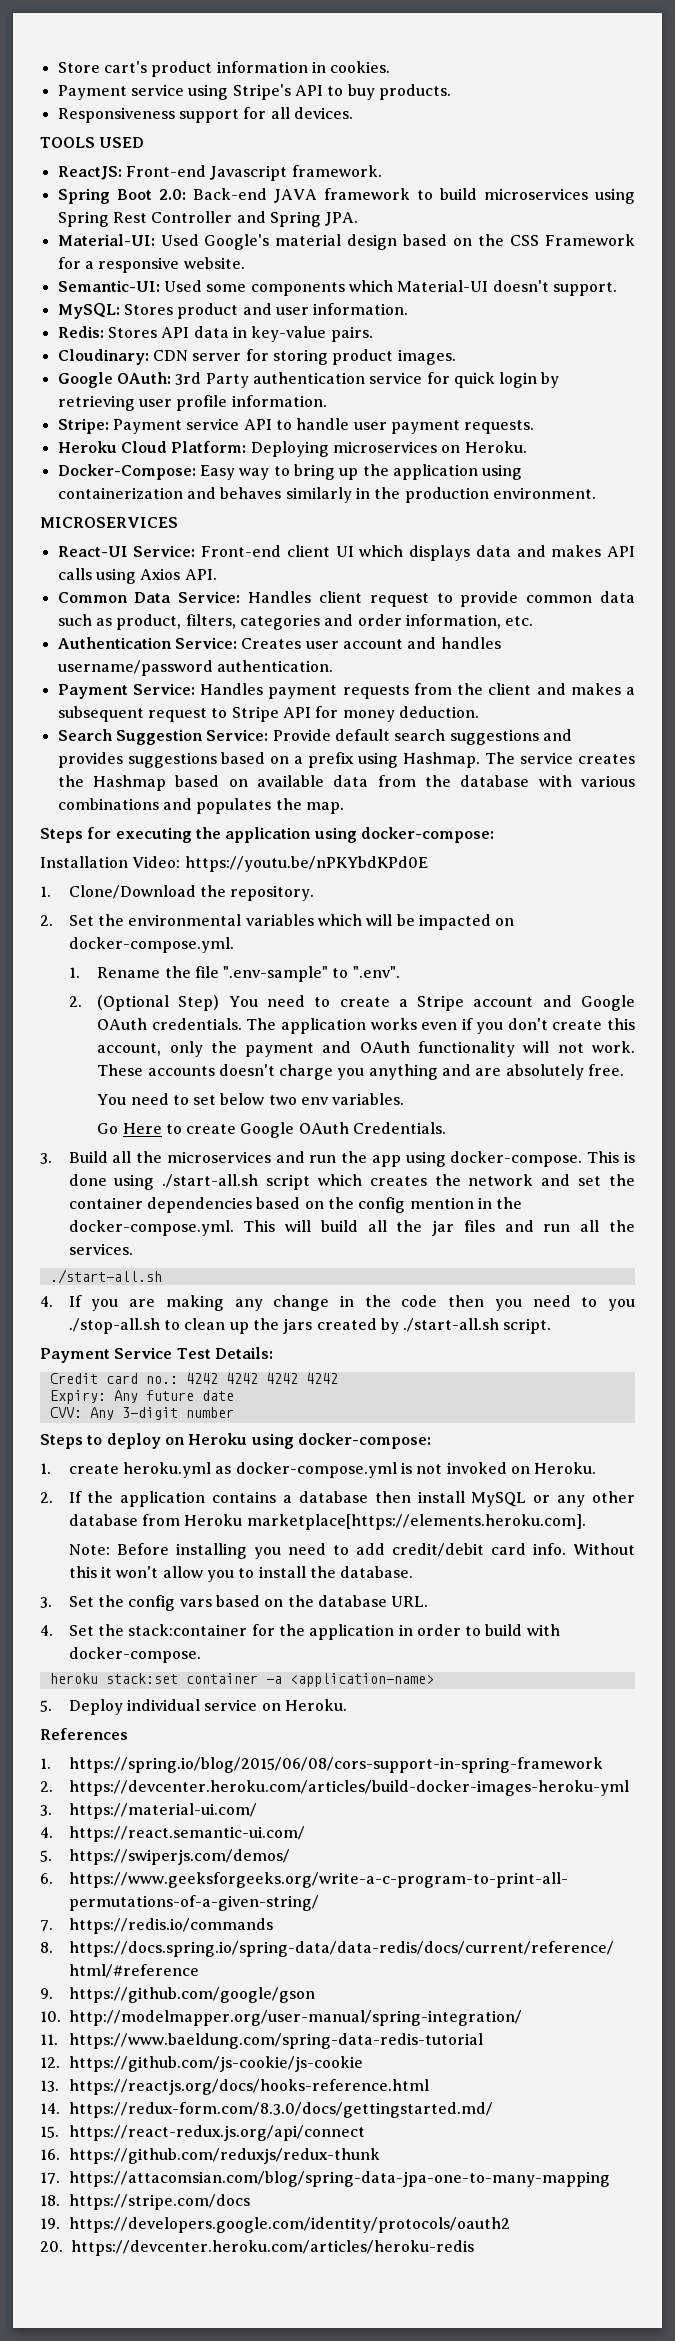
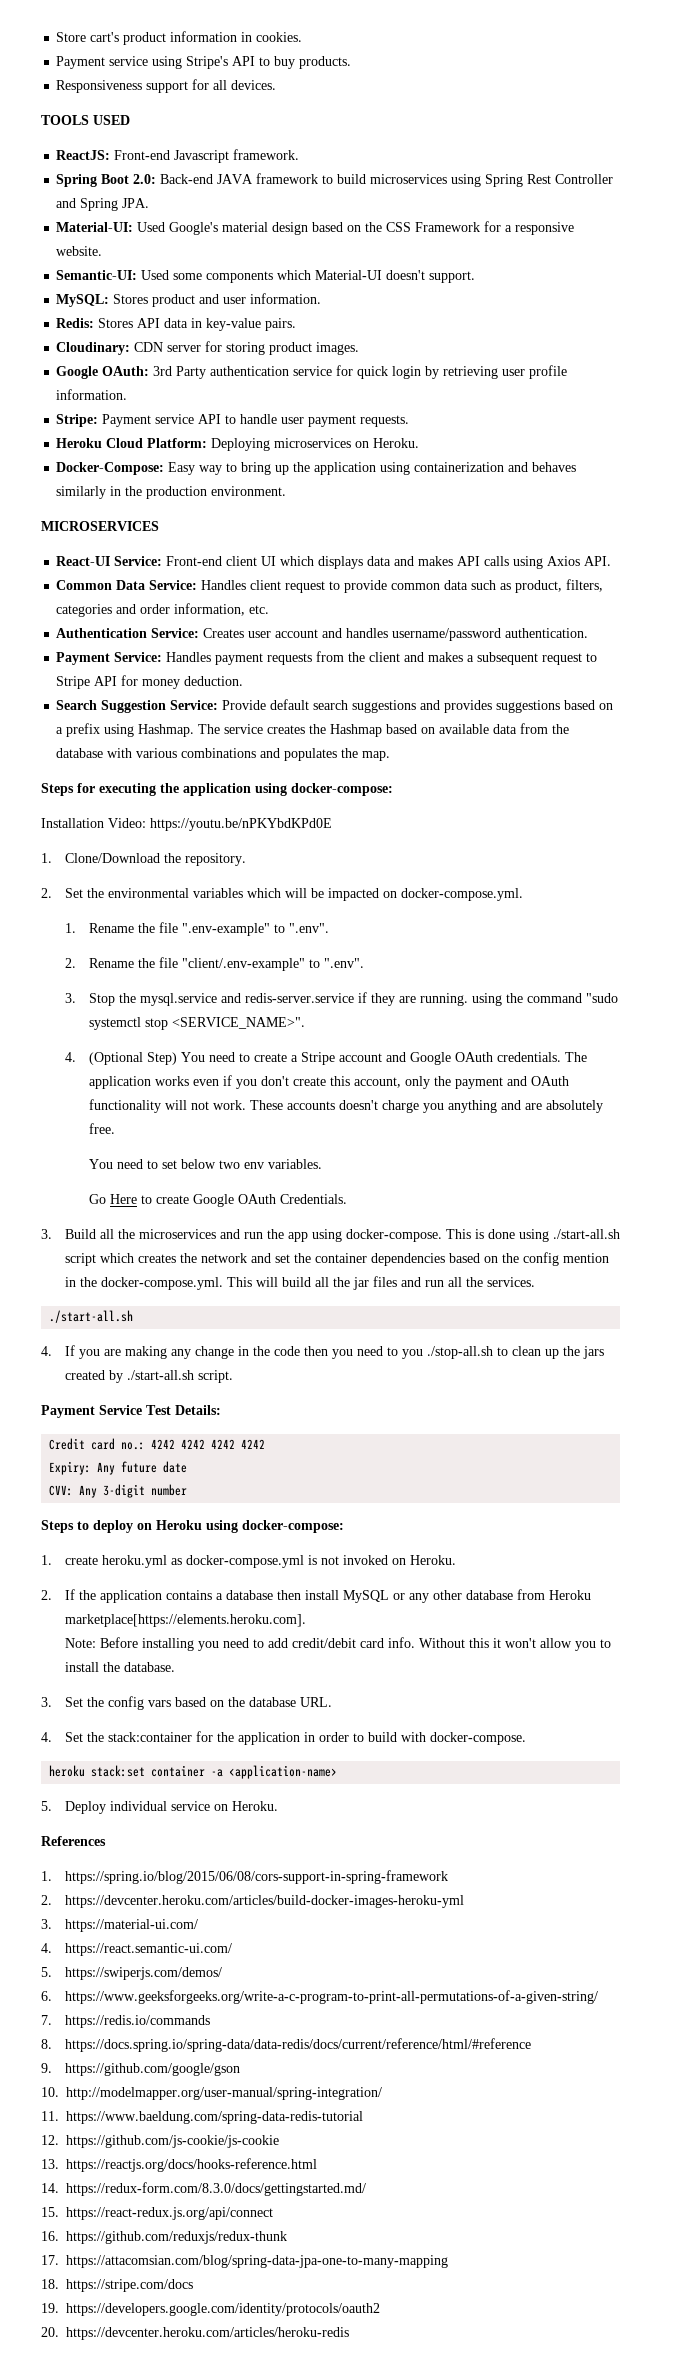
- 1. Rename the file ".env-sample" to ".env".
+ 1. Rename the file ".env-example" to ".env".
- 2. (Optional Step) You need to create a Stripe account and Google OAuth credentials.
+ 2. Rename the file "client/.env-example" to ".env".
+ 3. Stop the mysql.service and redis-server.service if they are running. using the command "sudo systemctl stop <SERVICE_NAME>".
+ 4. (Optional Step) You need to create a Stripe account and Google OAuth credentials.

